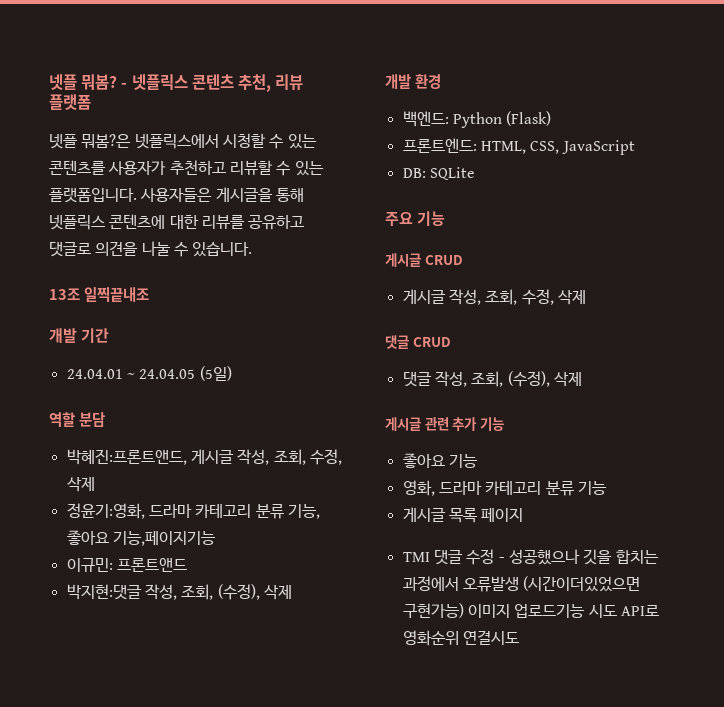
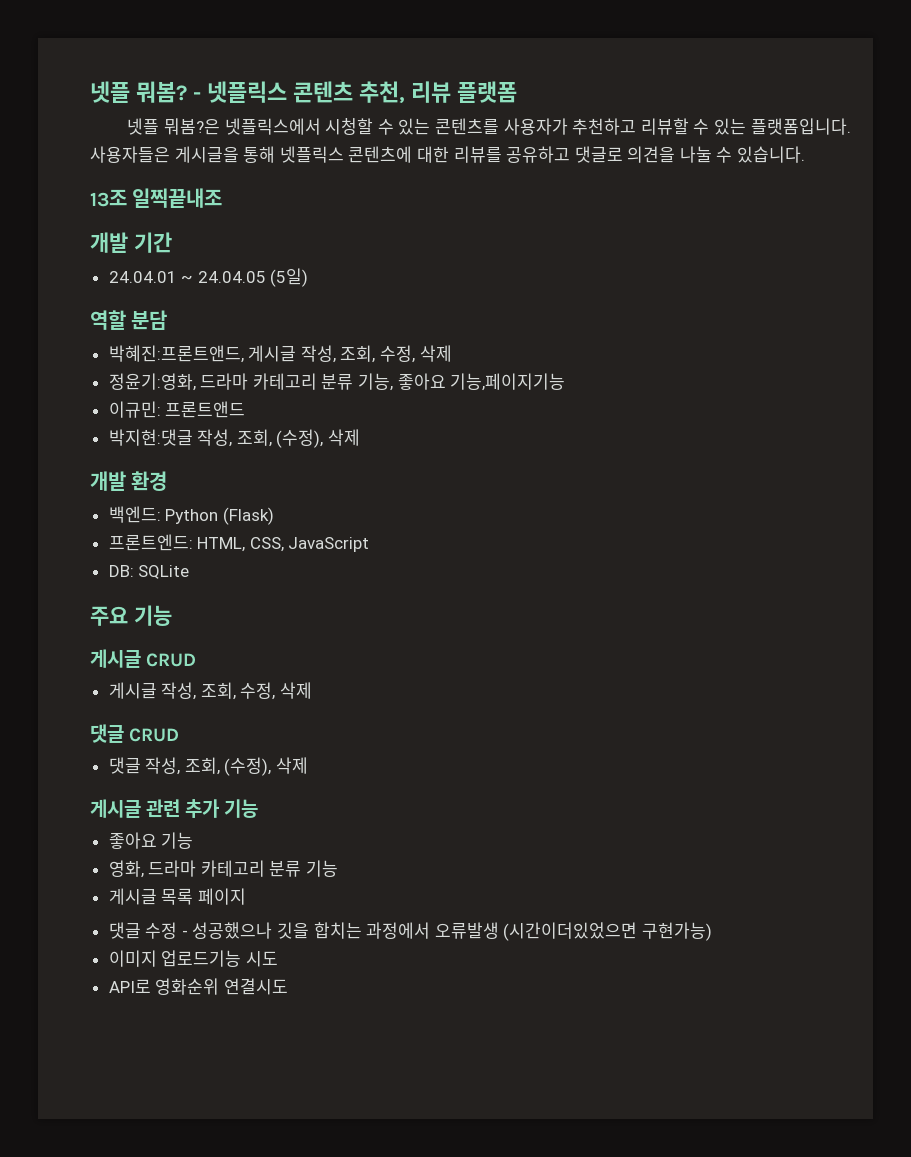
- TMI 댓글 수정 - 성공했으나 깃을 합치는 과정에서 오류발생 (시간이더있었으면 구현가능) 이미지 업로드기능 시도 API로 영화순위 연결시도
+ 댓글 수정 - 성공했으나 깃을 합치는 과정에서 오류발생 (시간이더있었으면 구현가능)
+ 이미지 업로드기능 시도
+ API로 영화순위 연결시도

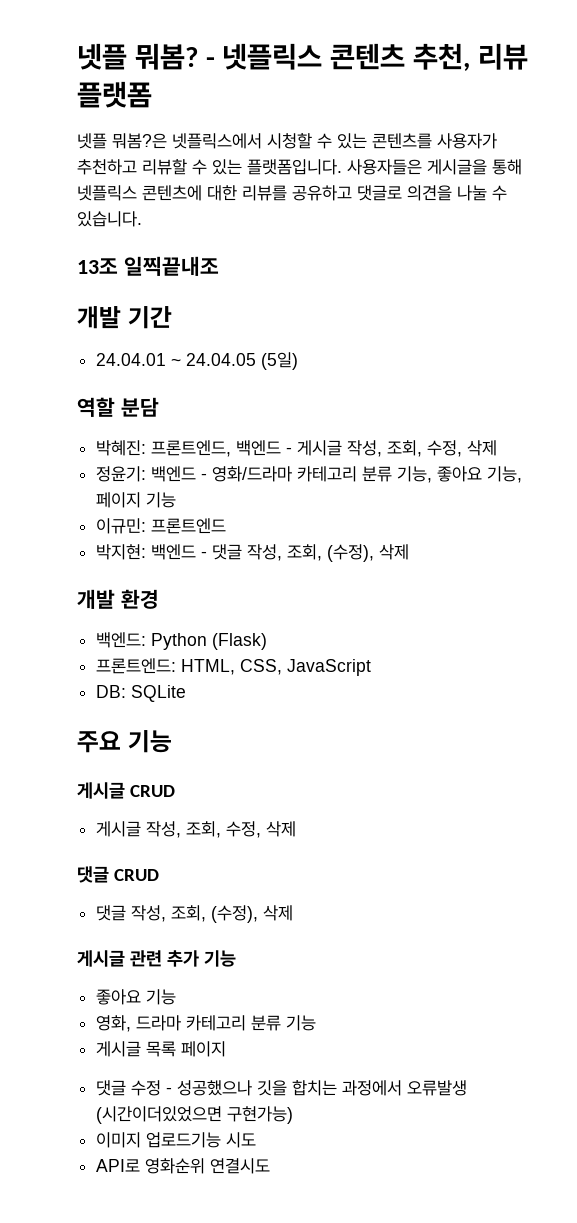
- 박혜진:프론트앤드, 게시글 작성, 조회, 수정, 삭제
- 정윤기:영화, 드라마 카테고리 분류 기능, 좋아요 기능,페이지기능
- 이규민: 프론트앤드
- 박지현:댓글 작성, 조회, (수정), 삭제
+ 박혜진: 프론트엔드, 백엔드 - 게시글 작성, 조회, 수정, 삭제
+ 정윤기: 백엔드 - 영화/드라마 카테고리 분류 기능, 좋아요 기능, 페이지 기능
+ 이규민: 프론트엔드
+ 박지현: 백엔드 - 댓글 작성, 조회, (수정), 삭제

